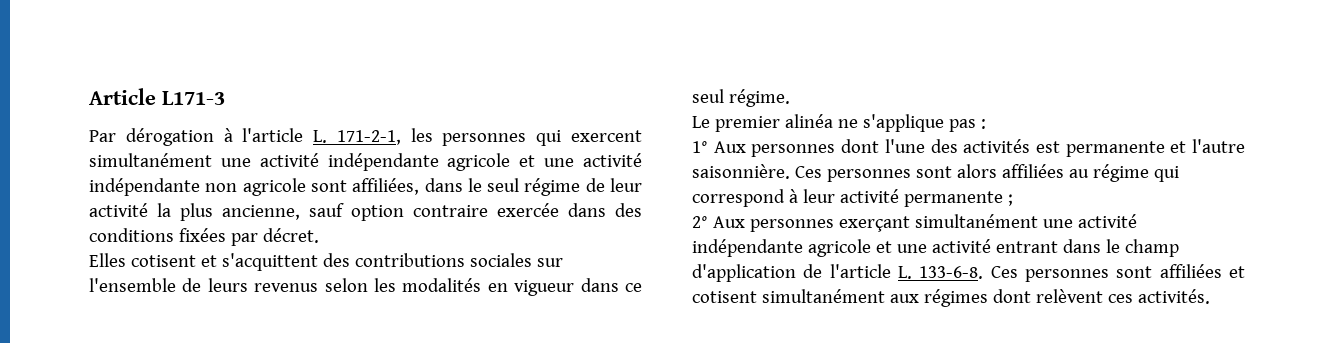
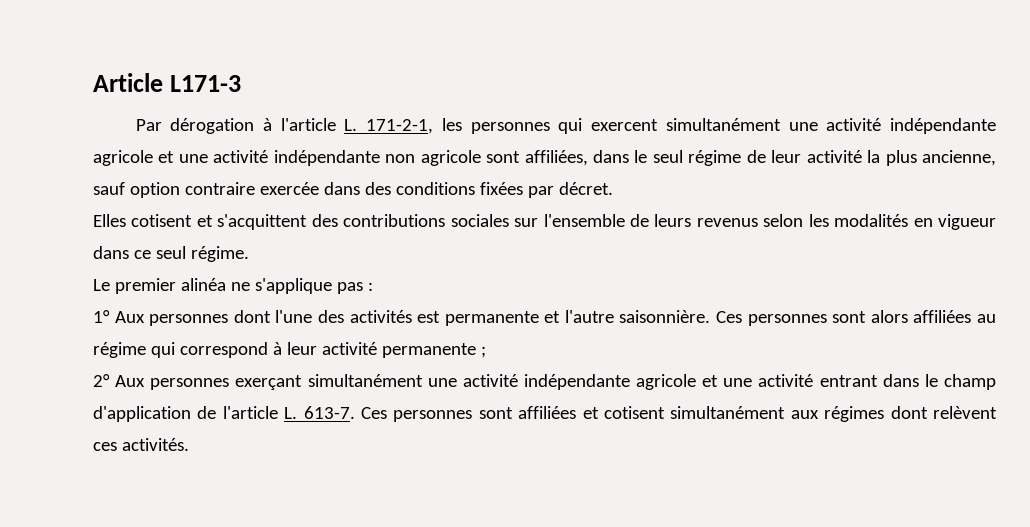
- 2° Aux personnes exerçant simultanément une activité indépendante agricole et une activité entrant dans le champ d'application de l'article L. 133-6-8.
+ 2° Aux personnes exerçant simultanément une activité indépendante agricole et une activité entrant dans le champ d'application de l'article L. 613-7.

